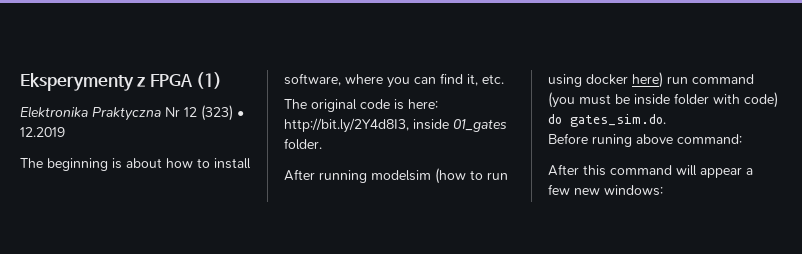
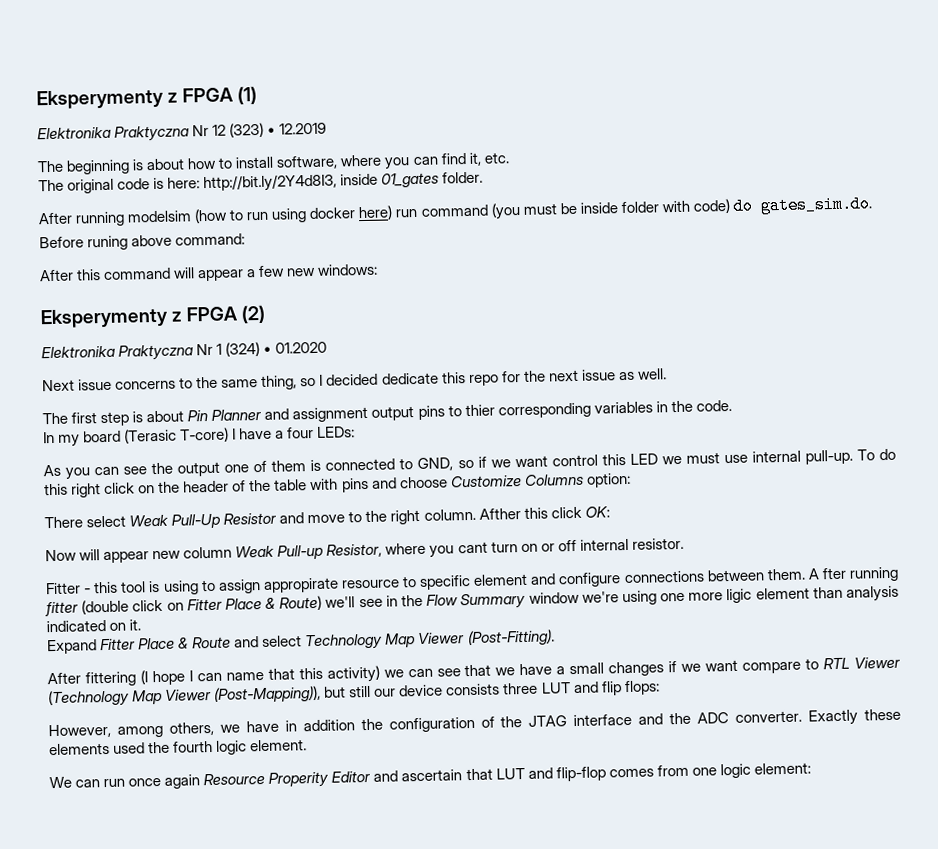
+ Eksperymenty z FPGA (2)
+ Elektronika Praktyczna Nr 1 (324) • 01.2020
+ Next issue concerns to the same thing, so I decided dedicate this repo for the next issue as well.
+ The first step is about Pin Planner and assignment output pins to thier corresponding variables in the code.
+ In my board (Terasic T-core) I have a four LEDs:
+ As you can see the output one of them is connected to GND, so if we want control this LED we must use internal pull-up. To do this right click on the header of the table with pins and choose Customize Columns option:
+ There select Weak Pull-Up Resistor and move to the right column. Afther this click OK:
+ Now will appear new column Weak Pull-up Resistor, where you cant turn on or off internal resistor.
+ Fitter - this tool is using to assign appropirate resource to specific element and configure connections between them. A fter running fitter (double click on Fitter Place & Route) we'll see in the Flow Summary window we're using one more ligic element than analysis indicated on it.
+ Expand Fitter Place & Route and select Technology Map Viewer (Post-Fitting).
+ After fittering (I hope I can name that this activity) we can see that we have a small changes if we want compare to RTL Viewer (Technology Map Viewer (Post-Mapping)), but still our device consists three LUT and flip flops:
+ However, among others, we have in addition the configuration of the JTAG interface and the ADC converter. Exactly these elements used the fourth logic element.
+ We can run once again Resource Properity Editor and ascertain that LUT and flip-flop comes from one logic element:

